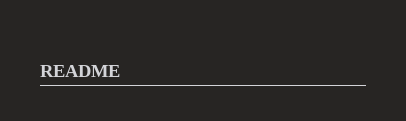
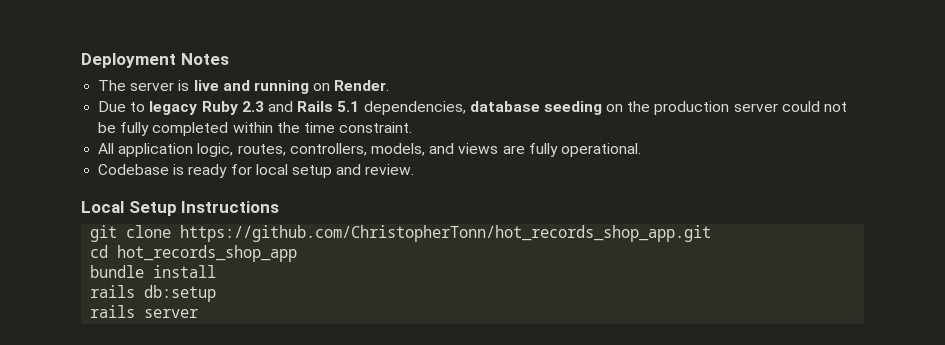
- README
+ Deployment Notes
+ The server is live and running on Render.
+ Due to legacy Ruby 2.3 and Rails 5.1 dependencies, database seeding on the production server could not be fully completed within the time constraint.
+ All application logic, routes, controllers, models, and views are fully operational.
+ Codebase is ready for local setup and review.
+ Local Setup Instructions
+ git clone https://github.com/ChristopherTonn/hot_records_shop_app.git
+ cd hot_records_shop_app
+ bundle install
+ rails db:setup
+ rails server

